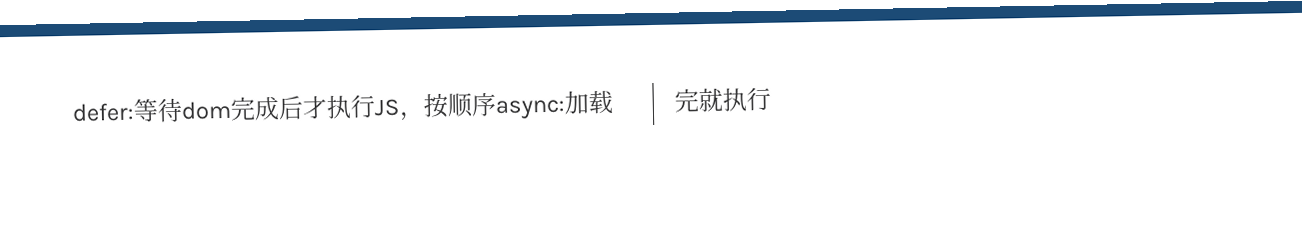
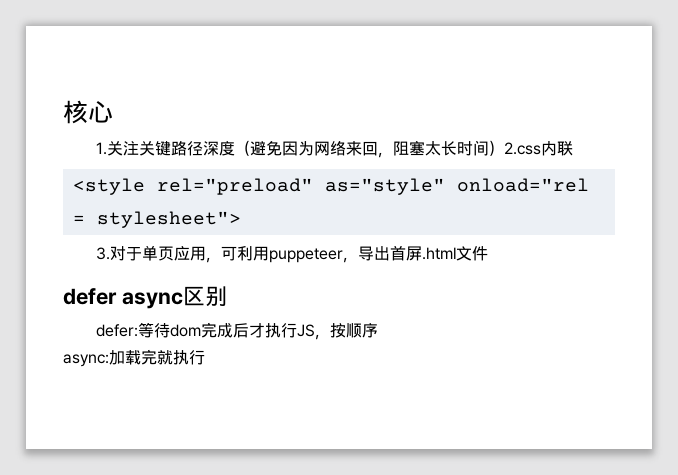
+ 核心
+ 1.关注关键路径深度（避免因为网络来回，阻塞太长时间）2.css内联
+ <style rel="preload" as="style" onload="rel = stylesheet">
+ 3.对于单页应用，可利用puppeteer，导出首屏.html文件
+ defer async区别
- defer:等待dom完成后才执行JS，按顺序async:加载完就执行
+ defer:等待dom完成后才执行JS，按顺序
+ async:加载完就执行

